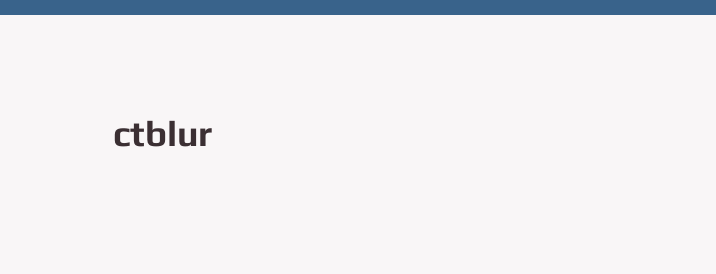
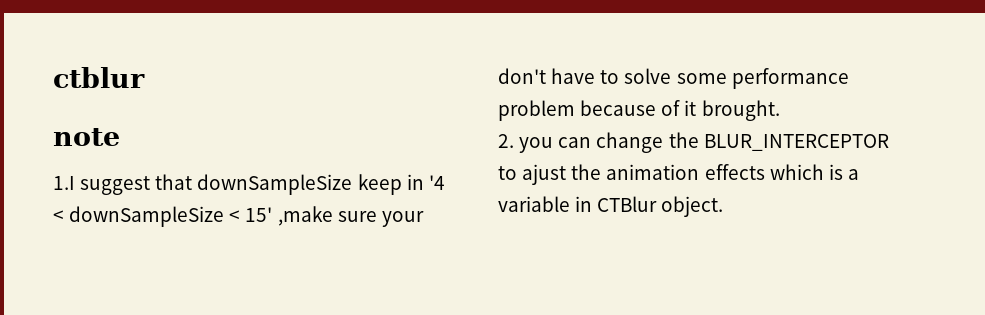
+ note
+ 1.I suggest that downSampleSize keep in '4 < downSampleSize < 15' ,make sure your don't have to solve some performance problem because of it brought.
+ 2. you can change the BLUR_INTERCEPTOR to ajust the animation effects which is a variable in CTBlur object.

